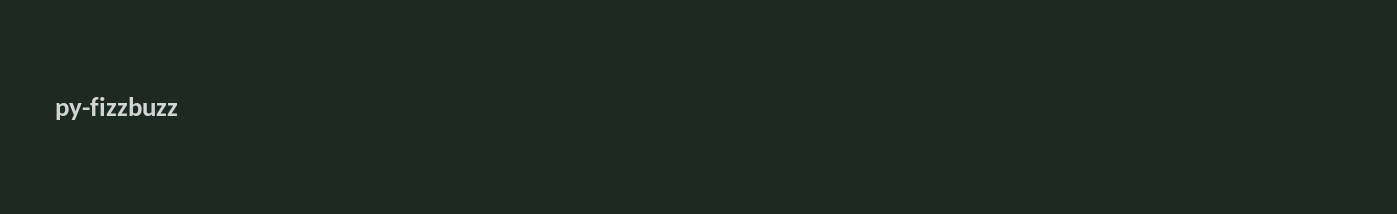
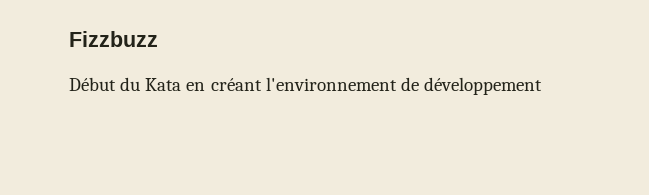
- py-fizzbuzz
+ Fizzbuzz
+ Début du Kata en créant l'environnement de développement

